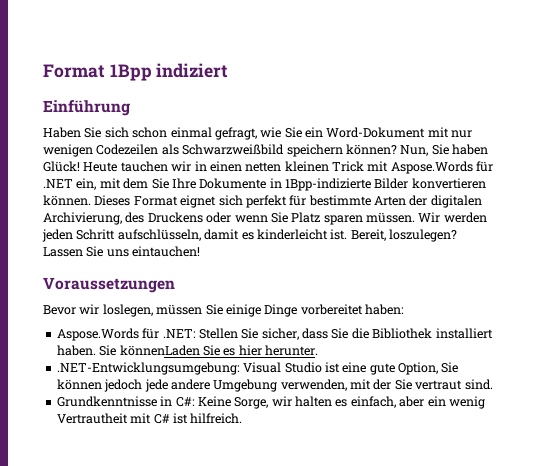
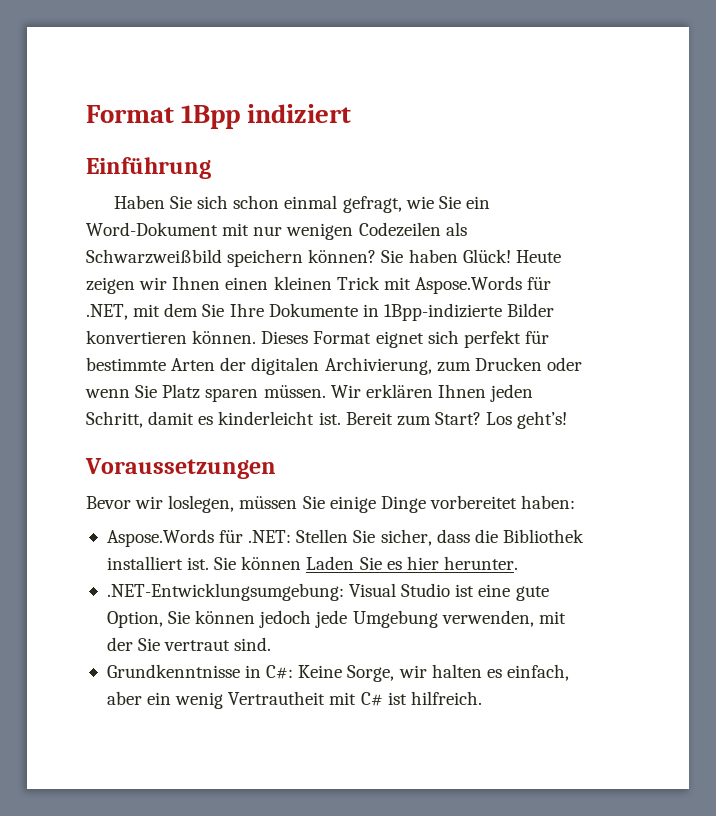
- Nun, Sie haben Glück!
+ Sie haben Glück!
- Heute tauchen wir in einen netten kleinen Trick mit Aspose.Words für .NET ein, mit dem Sie Ihre Dokumente in 1Bpp-indizierte Bilder konvertieren können.
+ Heute zeigen wir Ihnen einen kleinen Trick mit Aspose.Words für .NET, mit dem Sie Ihre Dokumente in 1Bpp-indizierte Bilder konvertieren können.
- Dieses Format eignet sich perfekt für bestimmte Arten der digitalen Archivierung, des Druckens oder wenn Sie Platz sparen müssen.
+ Dieses Format eignet sich perfekt für bestimmte Arten der digitalen Archivierung, zum Drucken oder wenn Sie Platz sparen müssen.
- Wir werden jeden Schritt aufschlüsseln, damit es kinderleicht ist. Bereit, loszulegen? Lassen Sie uns eintauchen!
+ Wir erklären Ihnen jeden Schritt, damit es kinderleicht ist. Bereit zum Start? Los geht’s!
- Aspose.Words für .NET: Stellen Sie sicher, dass Sie die Bibliothek installiert haben. Sie könnenLaden Sie es hier herunter.
+ Aspose.Words für .NET: Stellen Sie sicher, dass die Bibliothek installiert ist. Sie können Laden Sie es hier herunter.
- .NET-Entwicklungsumgebung: Visual Studio ist eine gute Option, Sie können jedoch jede andere Umgebung verwenden, mit der Sie vertraut sind.
+ .NET-Entwicklungsumgebung: Visual Studio ist eine gute Option, Sie können jedoch jede Umgebung verwenden, mit der Sie vertraut sind.

